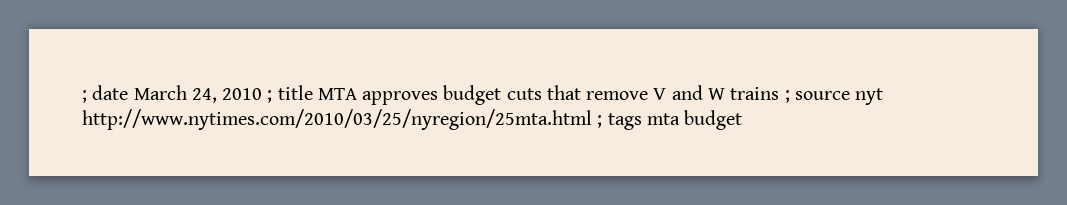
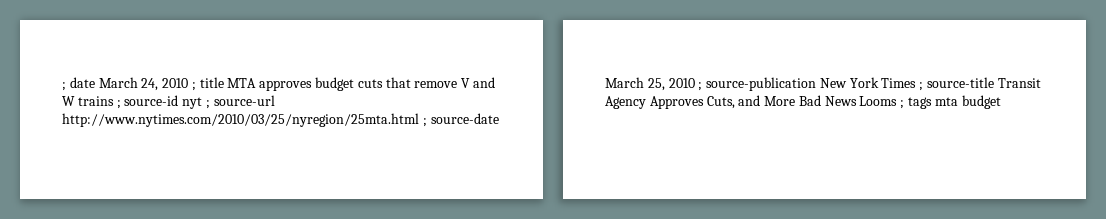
- ; date March 24, 2010 ; title MTA approves budget cuts that remove V and W trains ; source nyt http://www.nytimes.com/2010/03/25/nyregion/25mta.html ; tags mta budget
+ ; date March 24, 2010 ; title MTA approves budget cuts that remove V and W trains ; source-id nyt ; source-url http://www.nytimes.com/2010/03/25/nyregion/25mta.html ; source-date March 25, 2010 ; source-publication New York Times ; source-title Transit Agency Approves Cuts, and More Bad News Looms ; tags mta budget

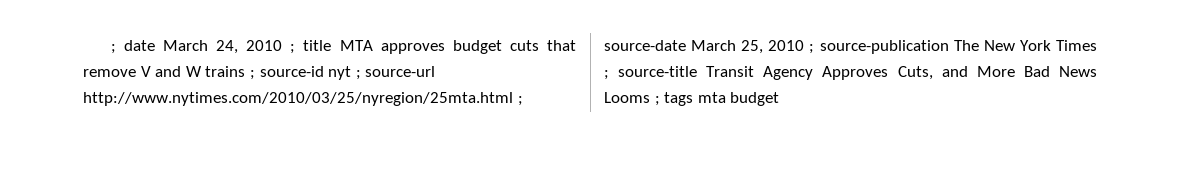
- ; date March 24, 2010 ; title MTA approves budget cuts that remove V and W trains ; source-id nyt ; source-url http://www.nytimes.com/2010/03/25/nyregion/25mta.html ; source-date March 25, 2010 ; source-publication New York Times ; source-title Transit Agency Approves Cuts, and More Bad News Looms ; tags mta budget
+ ; date March 24, 2010 ; title MTA approves budget cuts that remove V and W trains ; source-id nyt ; source-url http://www.nytimes.com/2010/03/25/nyregion/25mta.html ; source-date March 25, 2010 ; source-publication The New York Times ; source-title Transit Agency Approves Cuts, and More Bad News Looms ; tags mta budget

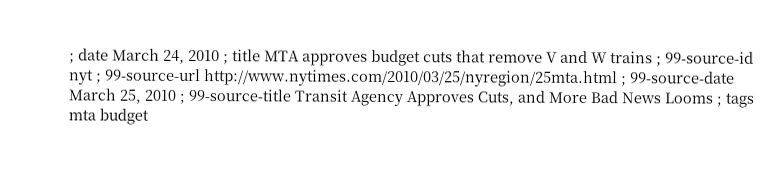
- ; date March 24, 2010 ; title MTA approves budget cuts that remove V and W trains ; source-id nyt ; source-url http://www.nytimes.com/2010/03/25/nyregion/25mta.html ; source-date March 25, 2010 ; source-publication The New York Times ; source-title Transit Agency Approves Cuts, and More Bad News Looms ; tags mta budget
+ ; date March 24, 2010 ; title MTA approves budget cuts that remove V and W trains ; 99-source-id nyt ; 99-source-url http://www.nytimes.com/2010/03/25/nyregion/25mta.html ; 99-source-date March 25, 2010 ; 99-source-title Transit Agency Approves Cuts, and More Bad News Looms ; tags mta budget

